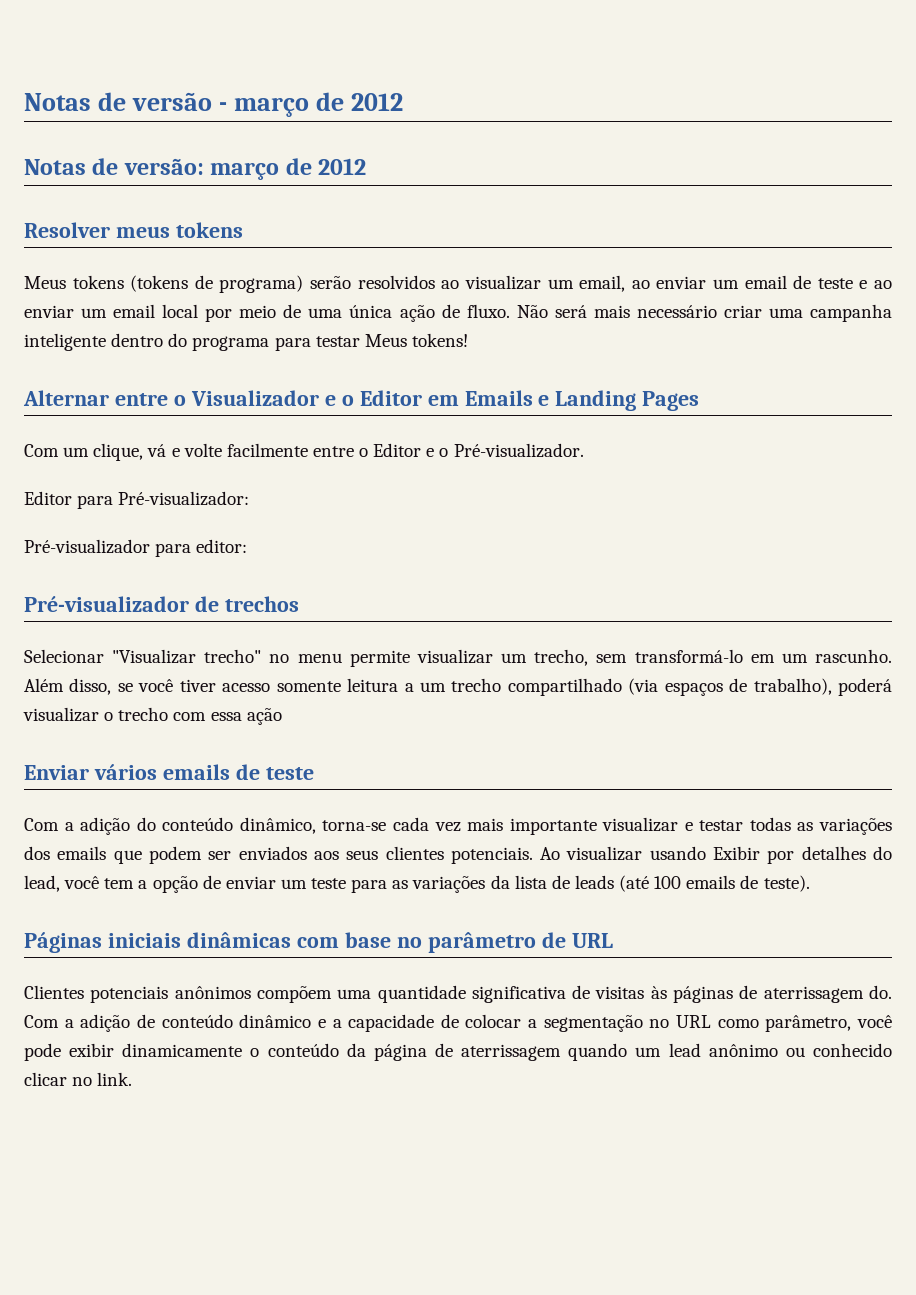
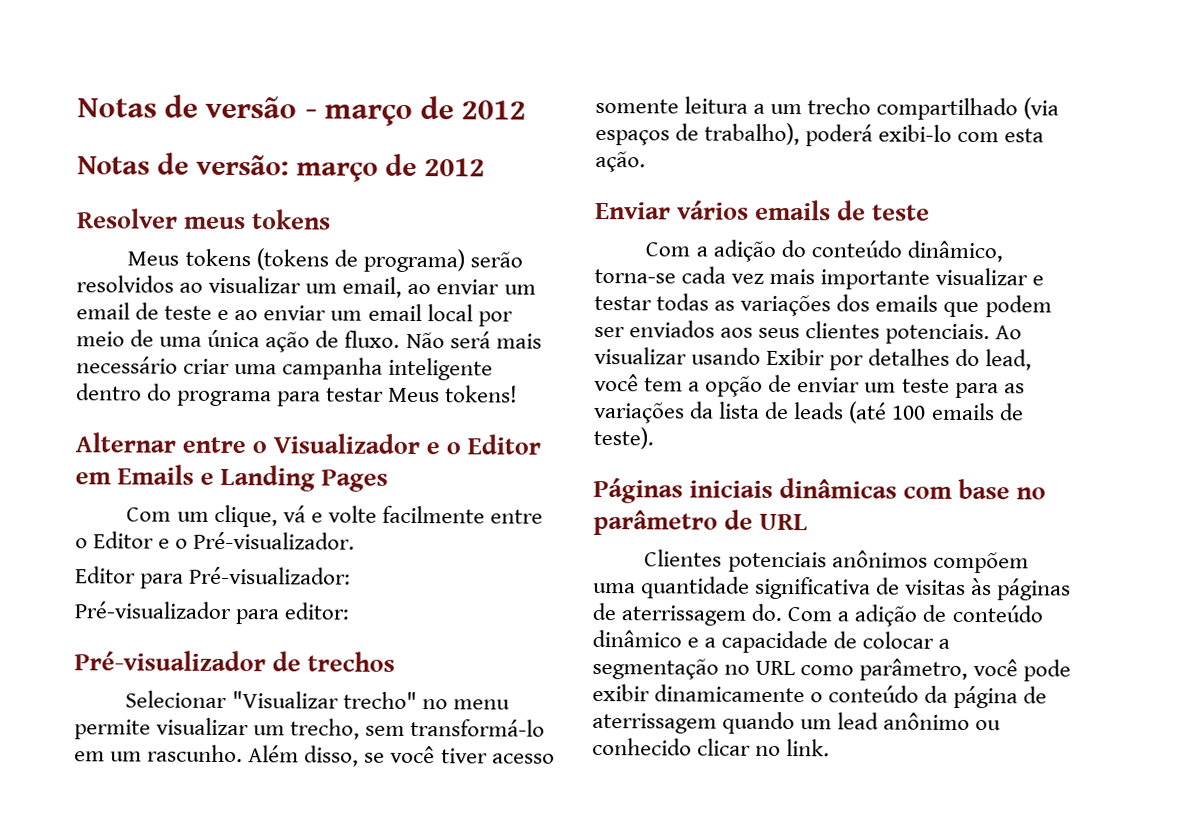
- Além disso, se você tiver acesso somente leitura a um trecho compartilhado (via espaços de trabalho), poderá visualizar o trecho com essa ação
+ Além disso, se você tiver acesso somente leitura a um trecho compartilhado (via espaços de trabalho), poderá exibi-lo com esta ação.

